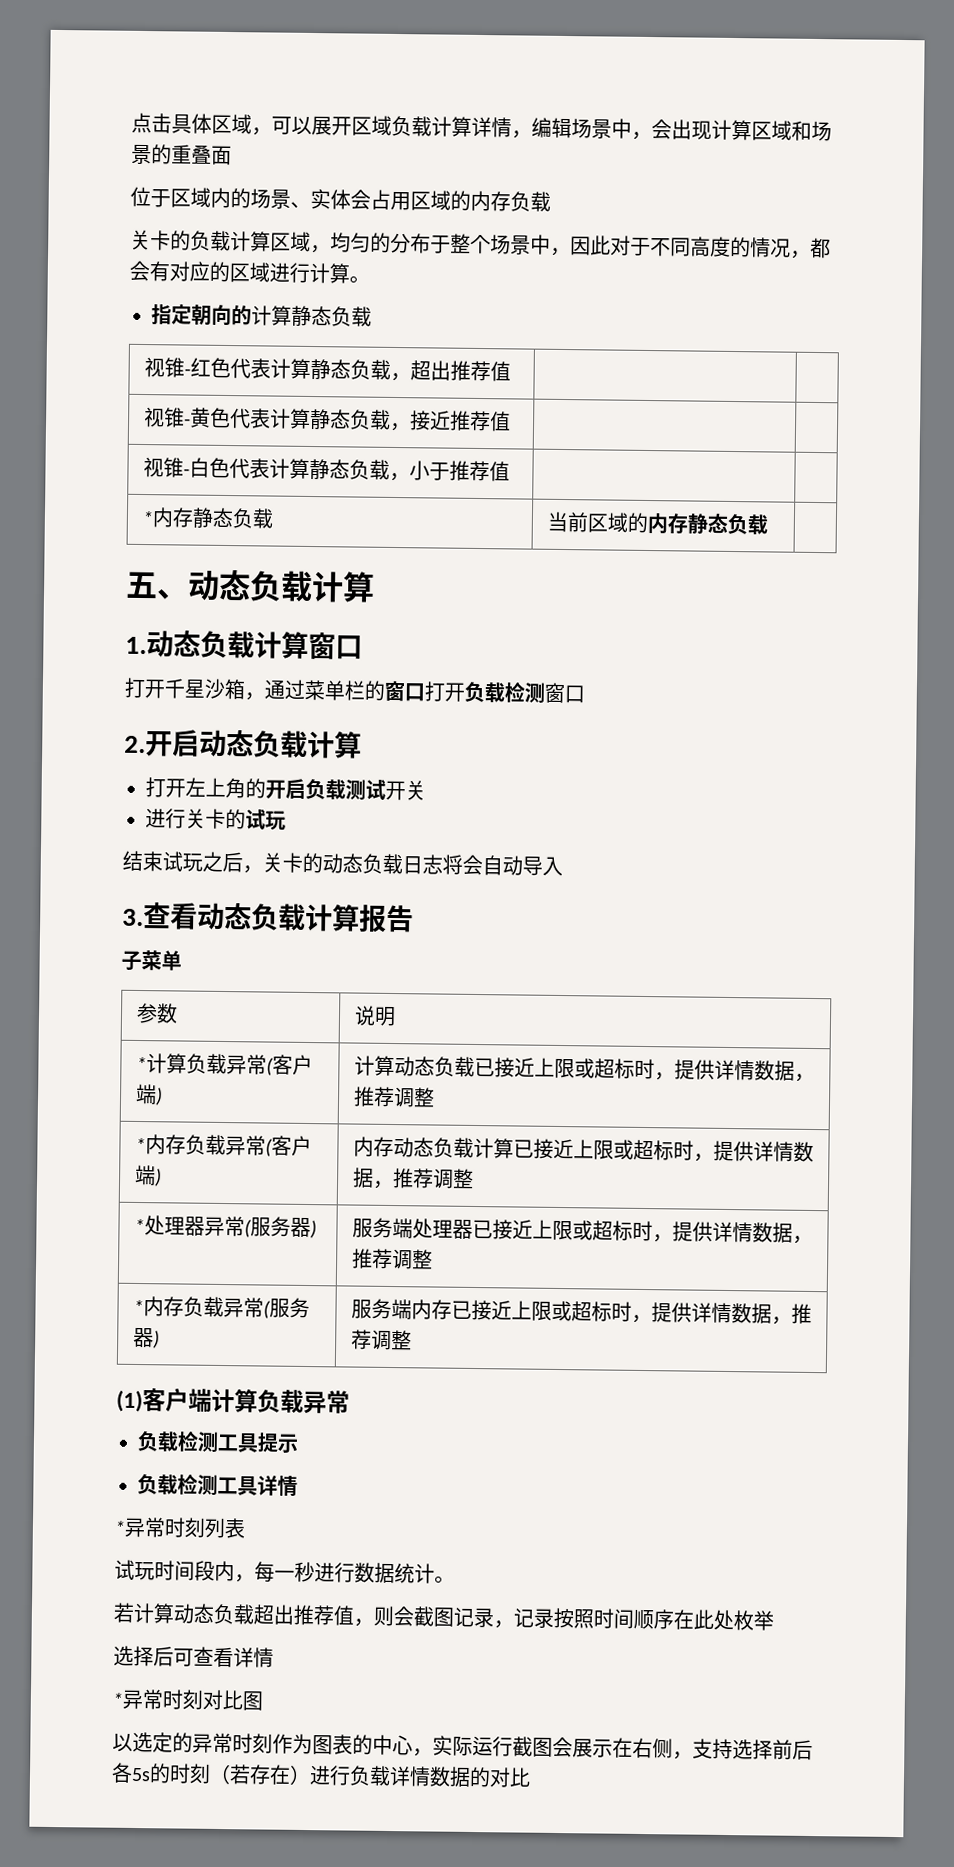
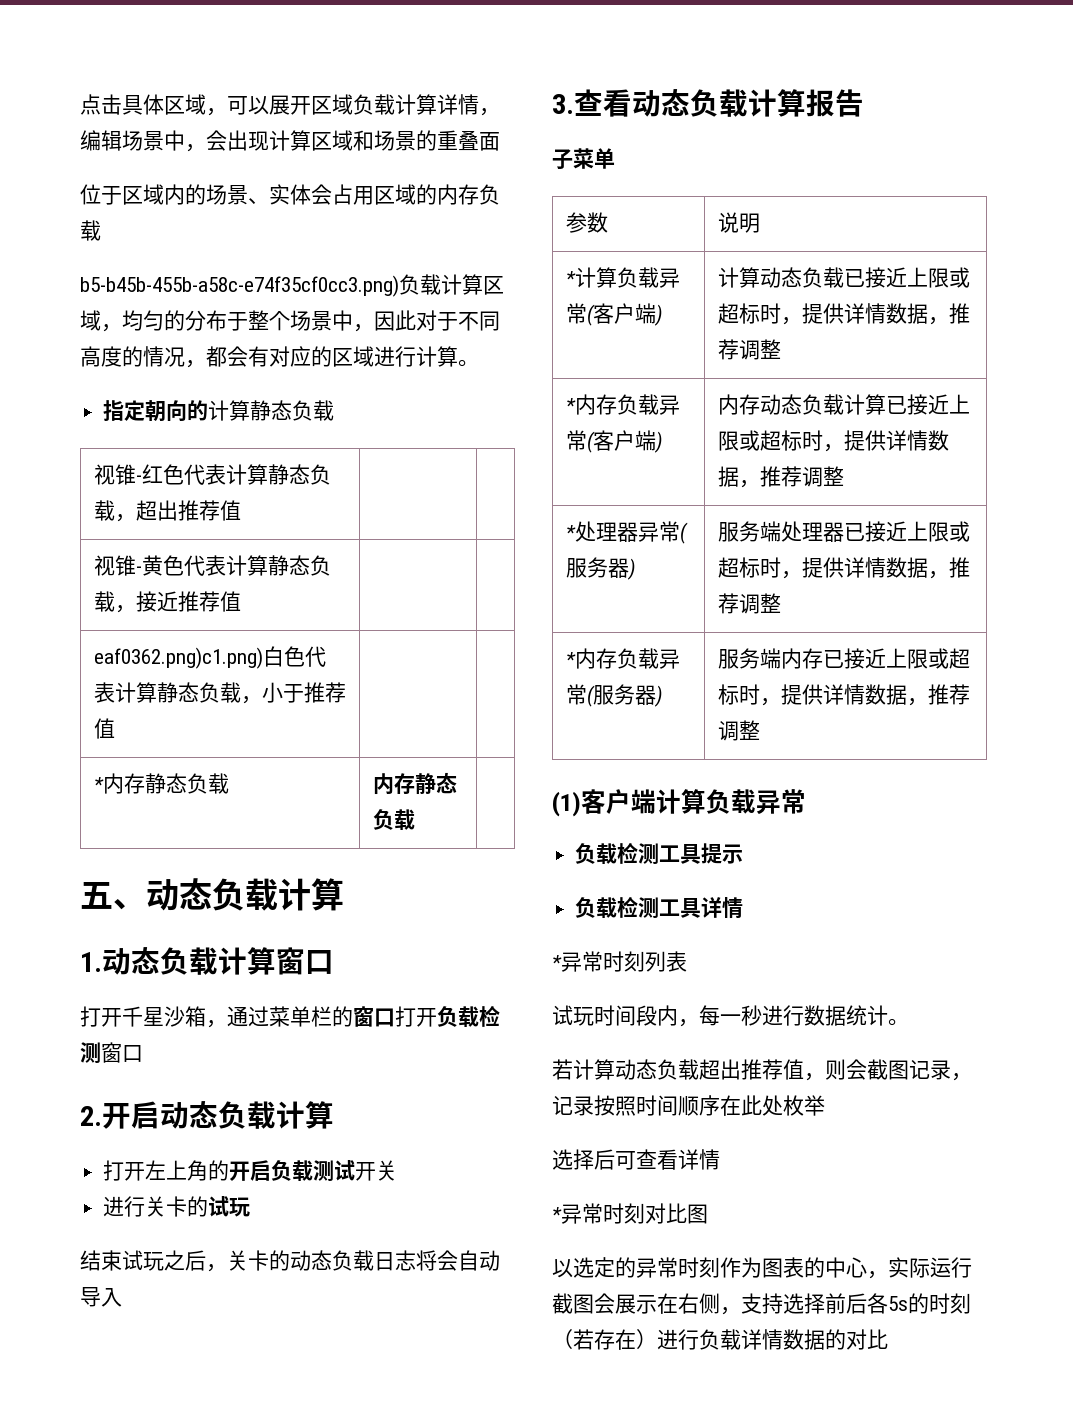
- 关卡的负载计算区域，均匀的分布于整个场景中，因此对于不同高度的情况，都会有对应的区域进行计算。
+ b5-b45b-455b-a58c-e74f35cf0cc3.png)负载计算区域，均匀的分布于整个场景中，因此对于不同高度的情况，都会有对应的区域进行计算。
- 视锥-白色代表计算静态负载，小于推荐值 | |
+ eaf0362.png)c1.png)白色代表计算静态负载，小于推荐值 | |
- *内存静态负载 | 当前区域的内存静态负载 |
+ *内存静态负载 | 内存静态负载 |

